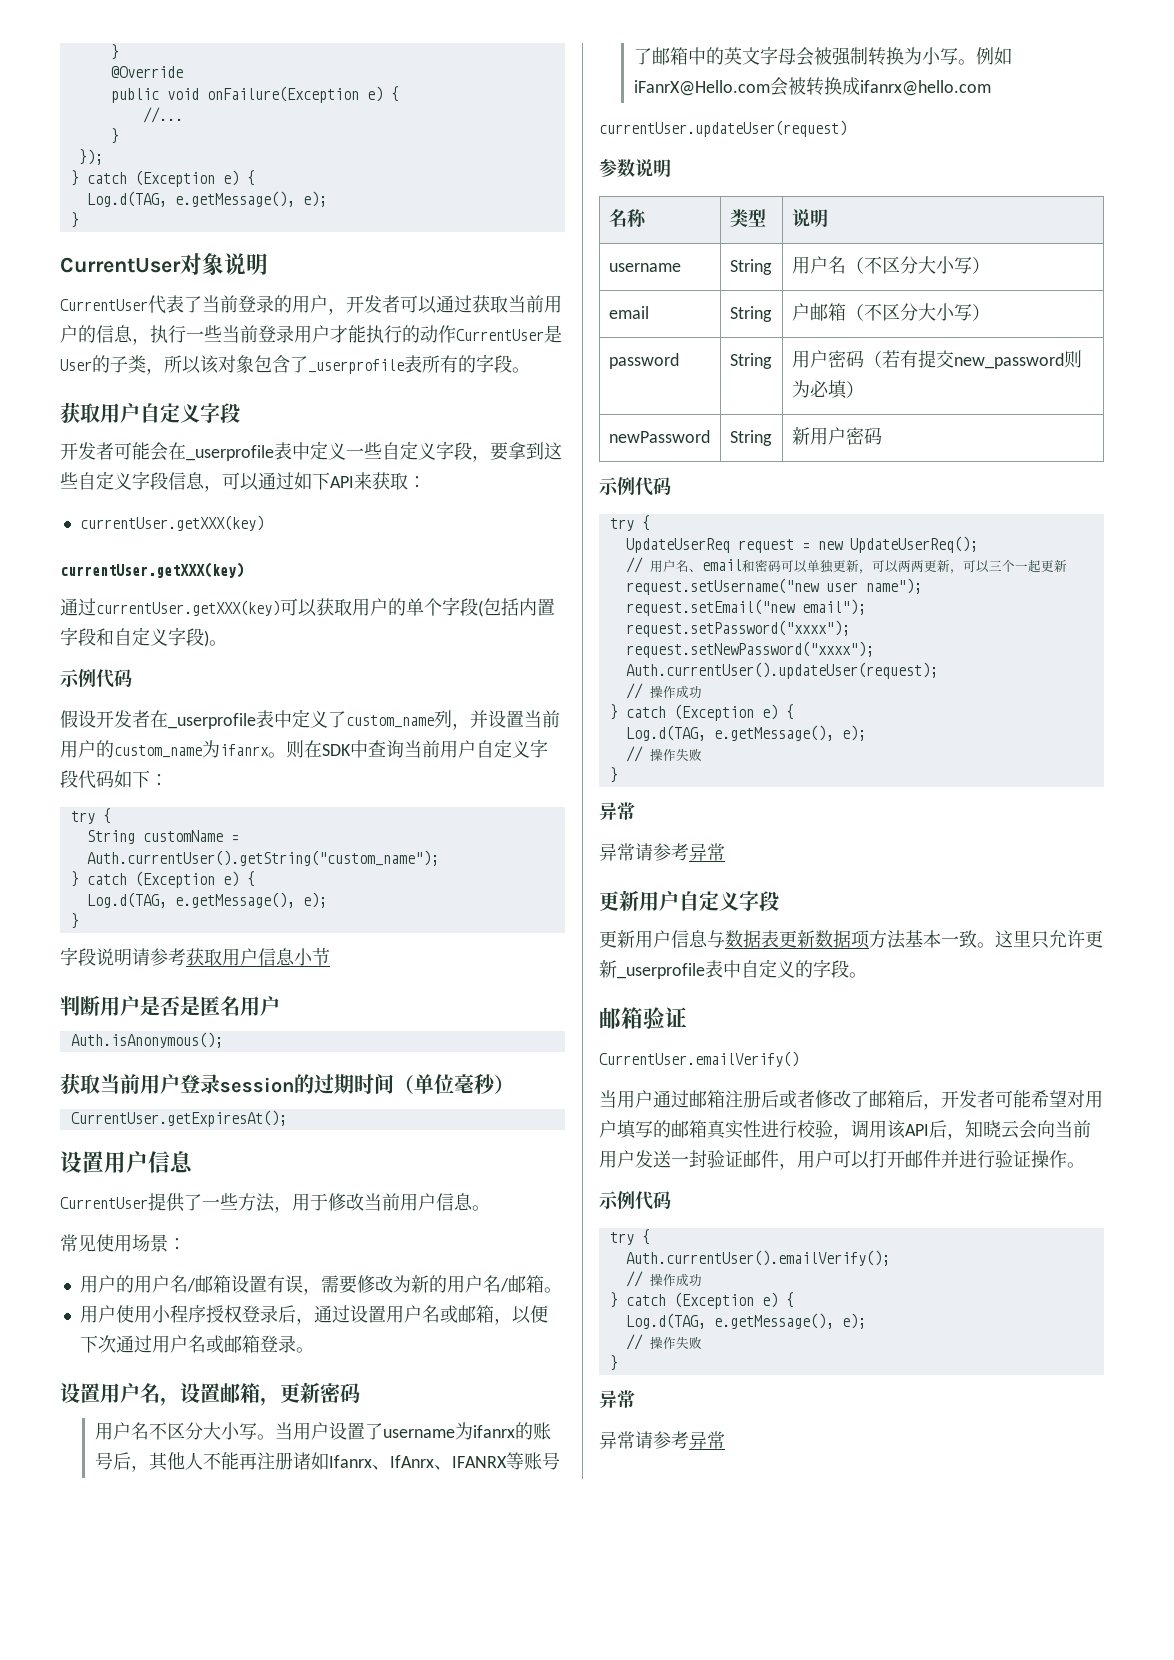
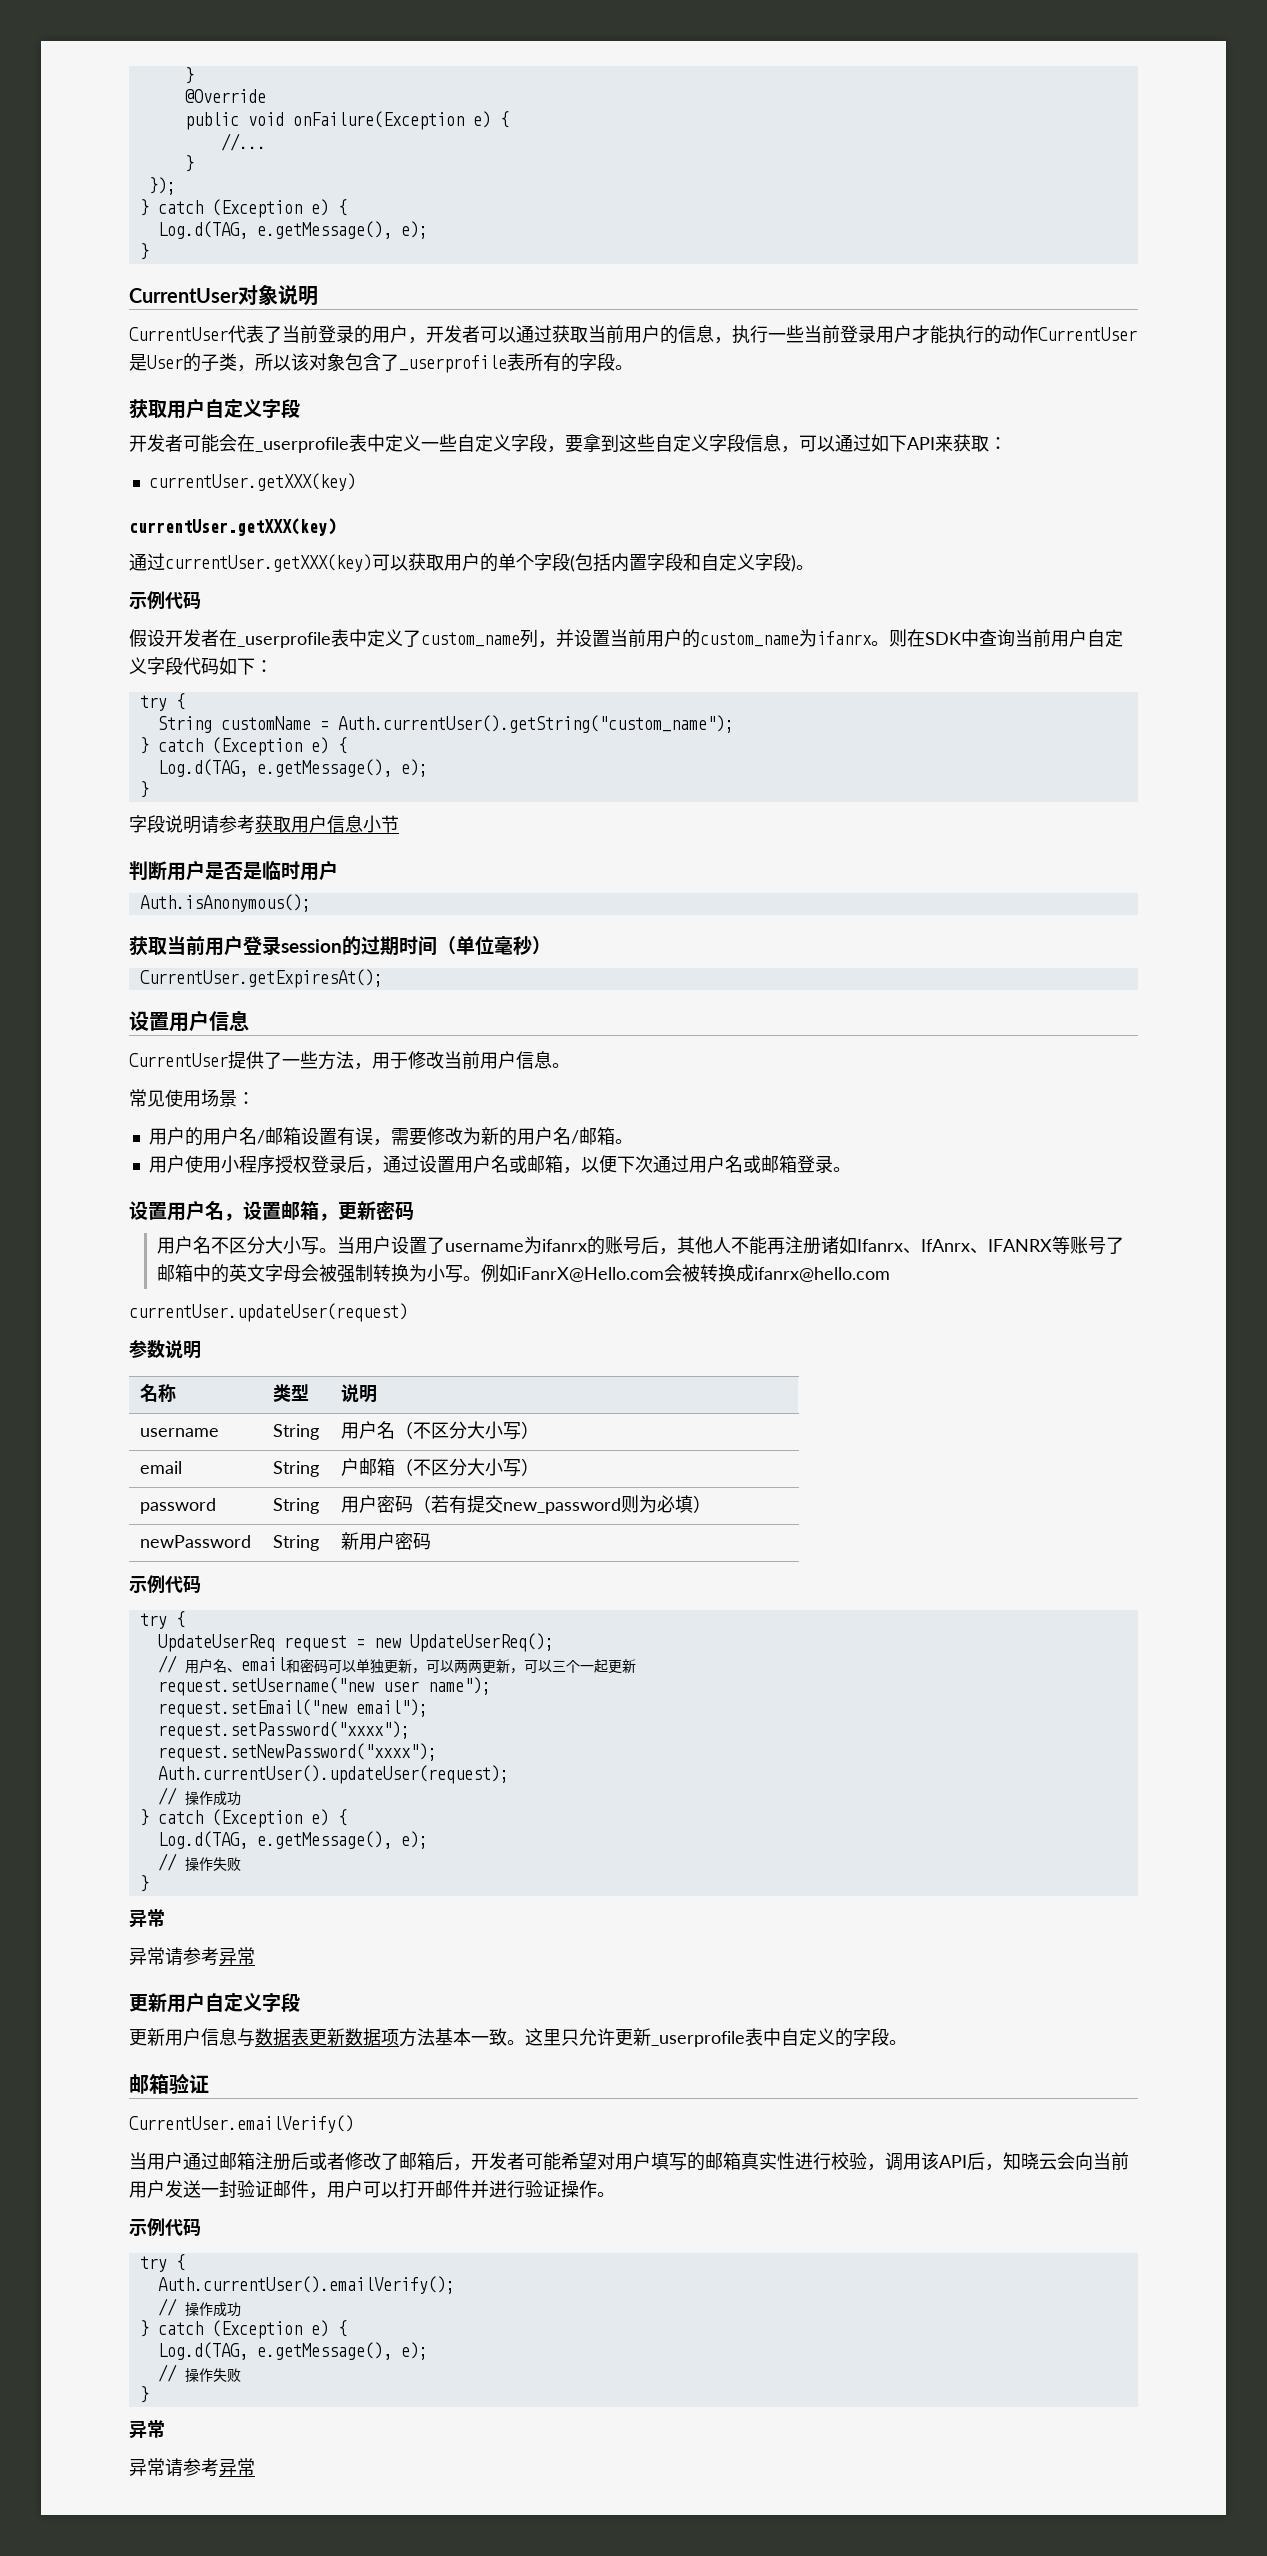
- 判断用户是否是匿名用户
+ 判断用户是否是临时用户

